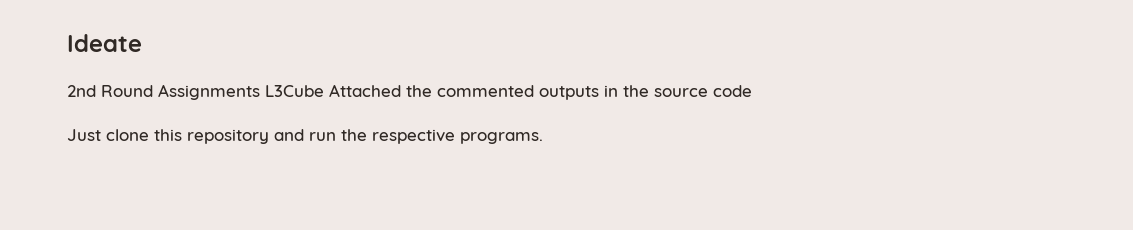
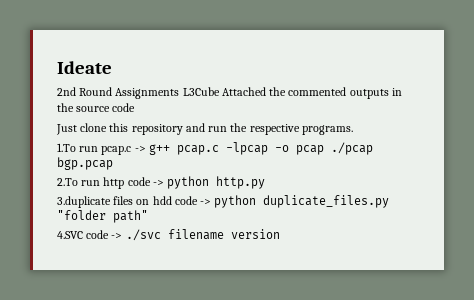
+ 1.To run pcap.c -> g++ pcap.c -lpcap -o pcap ./pcap bgp.pcap
+ 2.To run http code -> python http.py
+ 3.duplicate files on hdd code -> python duplicate_files.py "folder path"
+ 4.SVC code -> ./svc filename version

